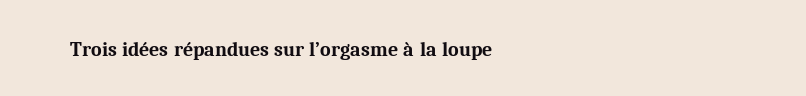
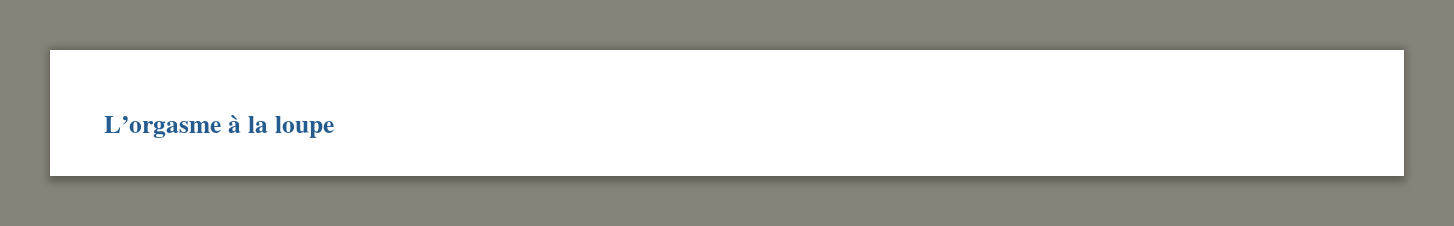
- Trois idées répandues sur l’orgasme à la loupe
+ L’orgasme à la loupe

